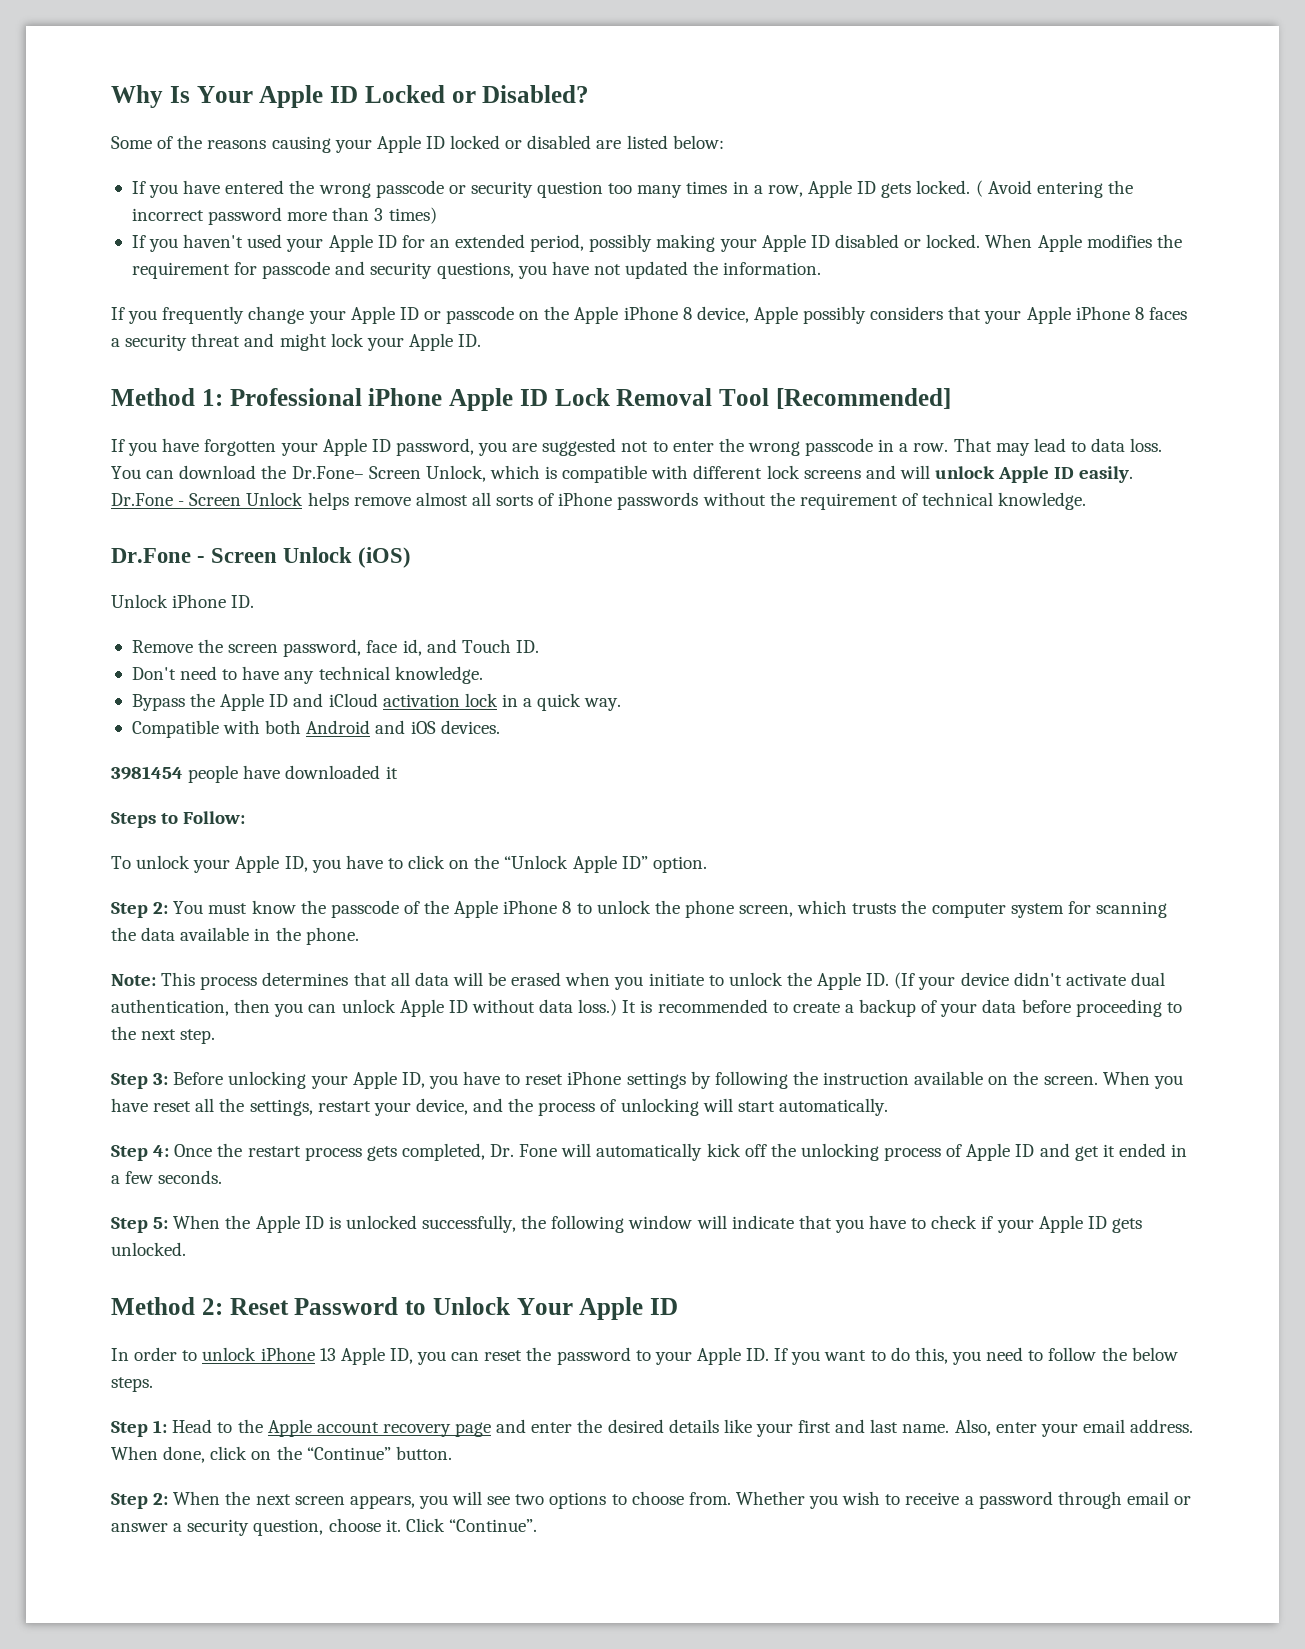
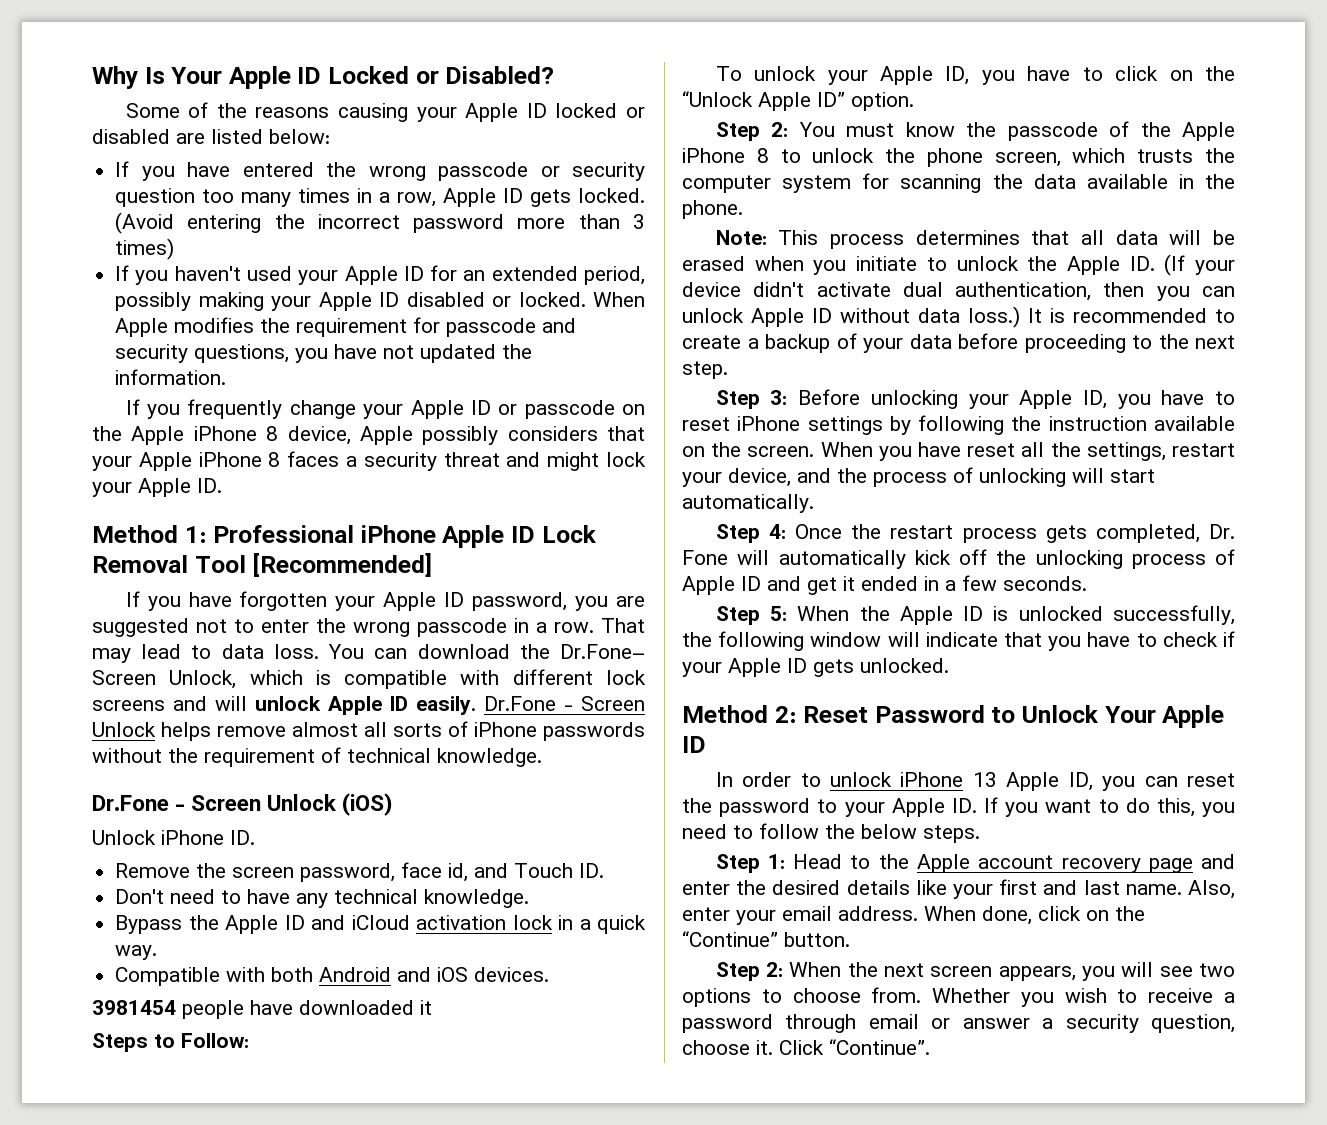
- ( Avoid entering the incorrect password more than 3 times)
+ (Avoid entering the incorrect password more than 3 times)

